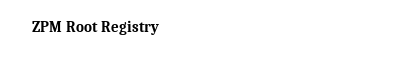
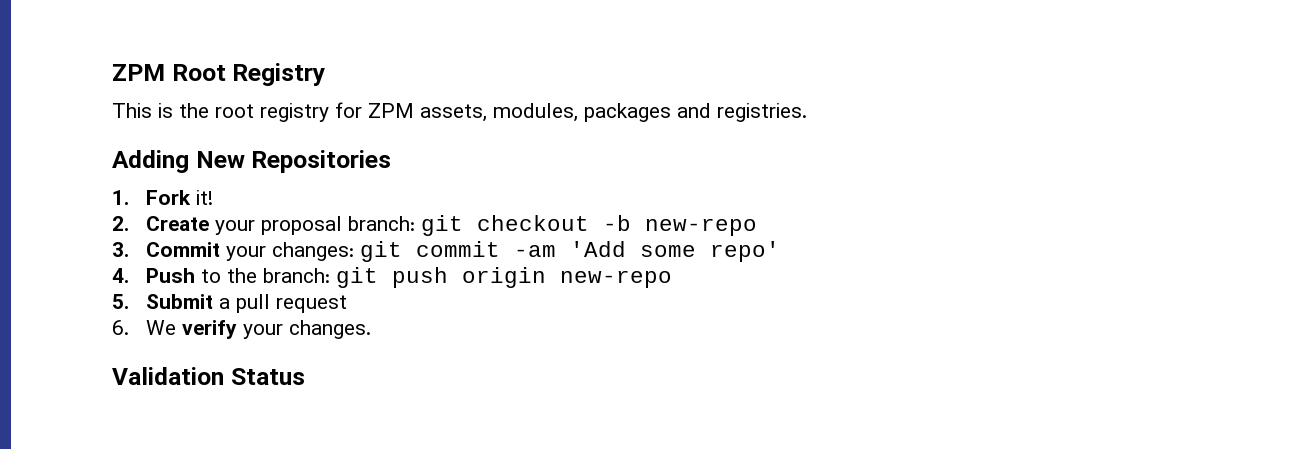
+ This is the root registry for ZPM assets, modules, packages and registries.
+ Adding New Repositories
+ 1. Fork it!
+ 2. Create your proposal branch: git checkout -b new-repo
+ 3. Commit your changes: git commit -am 'Add some repo'
+ 4. Push to the branch: git push origin new-repo
+ 5. Submit a pull request
+ 6. We verify your changes.
+ Validation Status

